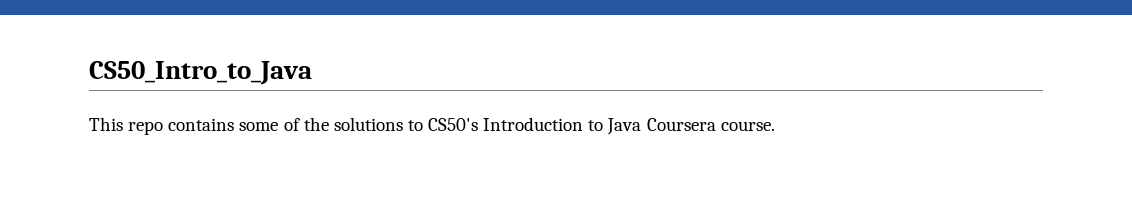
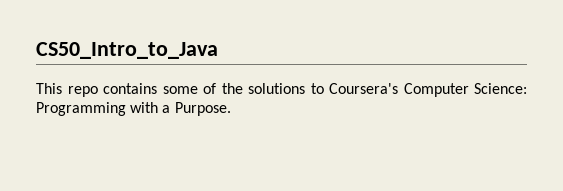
- This repo contains some of the solutions to CS50's Introduction to Java Coursera course.
+ This repo contains some of the solutions to Coursera's Computer Science: Programming with a Purpose.

